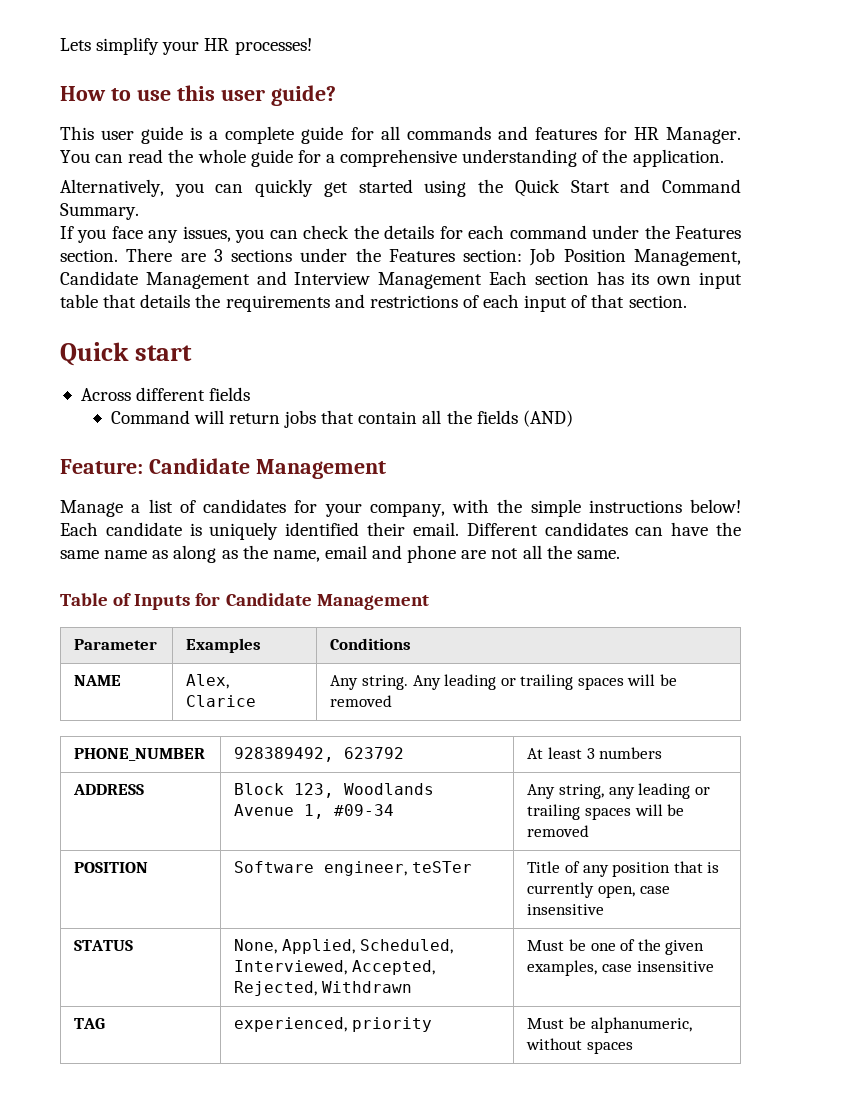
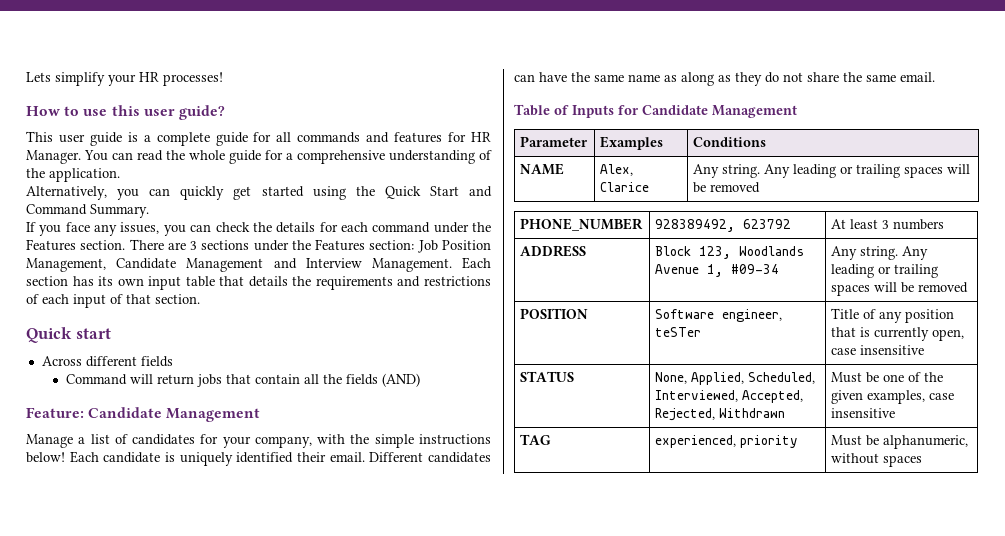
- There are 3 sections under the Features section: Job Position Management, Candidate Management and Interview Management Each section has its own input table that details the requirements and restrictions of each input of that section.
+ There are 3 sections under the Features section: Job Position Management, Candidate Management and Interview Management. Each section has its own input table that details the requirements and restrictions of each input of that section.
- Different candidates can have the same name as along as the name, email and phone are not all the same.
+ Different candidates can have the same name as along as they do not share the same email.
- ADDRESS | Block 123, Woodlands Avenue 1, #09-34 | Any string, any leading or trailing spaces will be removed
+ ADDRESS | Block 123, Woodlands Avenue 1, #09-34 | Any string. Any leading or trailing spaces will be removed

